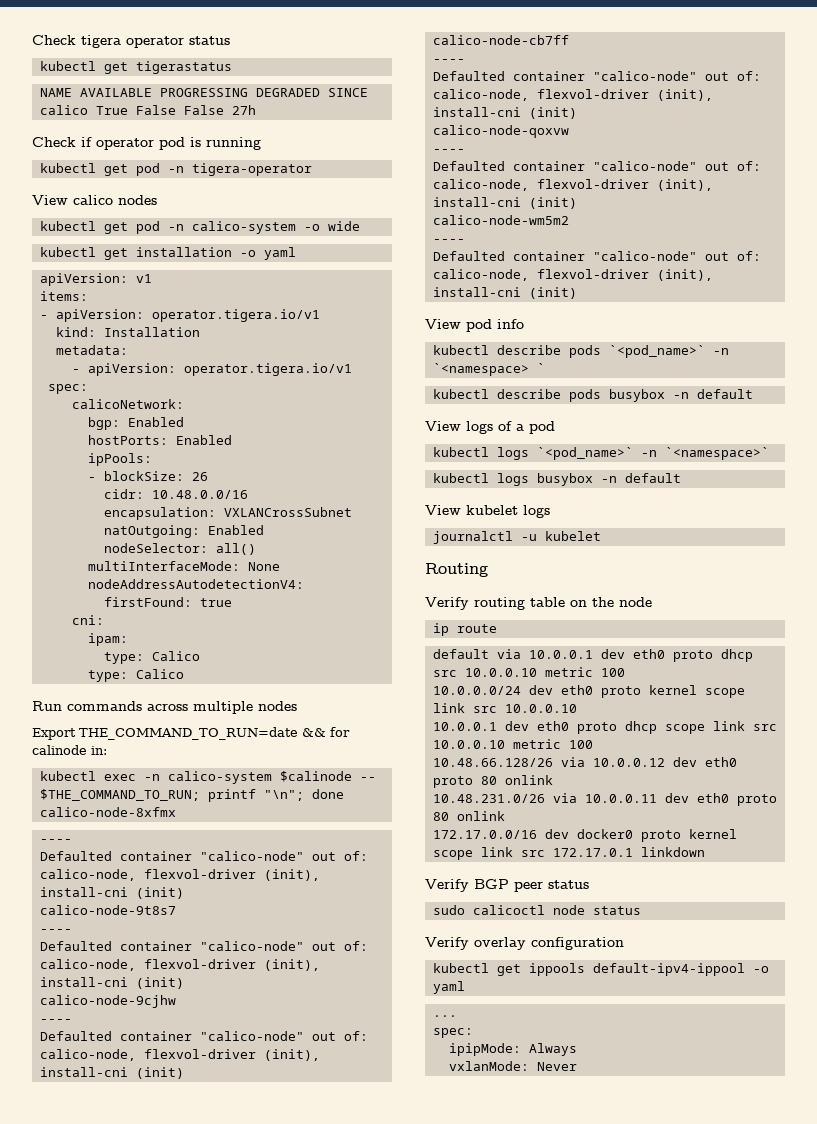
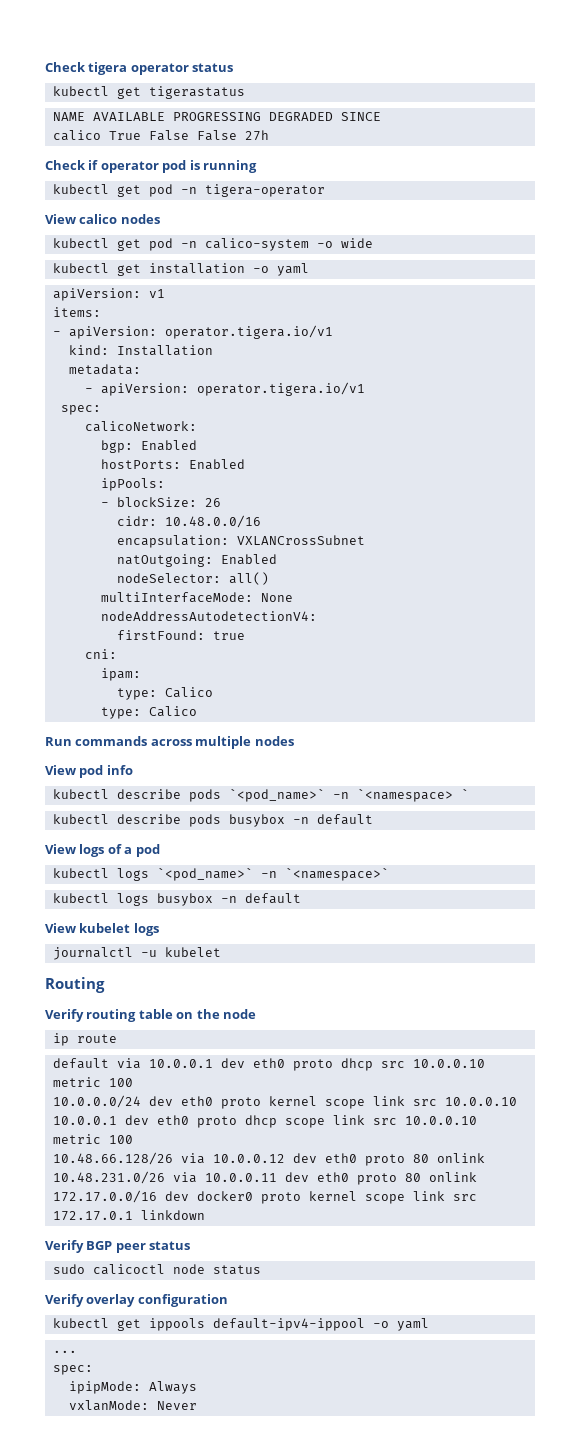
- Export THE_COMMAND_TO_RUN=date && for calinode in:
- kubectl exec -n calico-system $calinode -- $THE_COMMAND_TO_RUN; printf "\n"; done calico-node-8xfmx
- ----
- Defaulted container "calico-node" out of: calico-node, flexvol-driver (init), install-cni (init)
- calico-node-9t8s7
- ----
- Defaulted container "calico-node" out of: calico-node, flexvol-driver (init), install-cni (init)
- calico-node-9cjhw
- ----
- Defaulted container "calico-node" out of: calico-node, flexvol-driver (init), install-cni (init)
- calico-node-cb7ff
- ----
- Defaulted container "calico-node" out of: calico-node, flexvol-driver (init), install-cni (init)
- calico-node-qoxvw
- ----
- Defaulted container "calico-node" out of: calico-node, flexvol-driver (init), install-cni (init)
- calico-node-wm5m2
- ----
- Defaulted container "calico-node" out of: calico-node, flexvol-driver (init), install-cni (init)

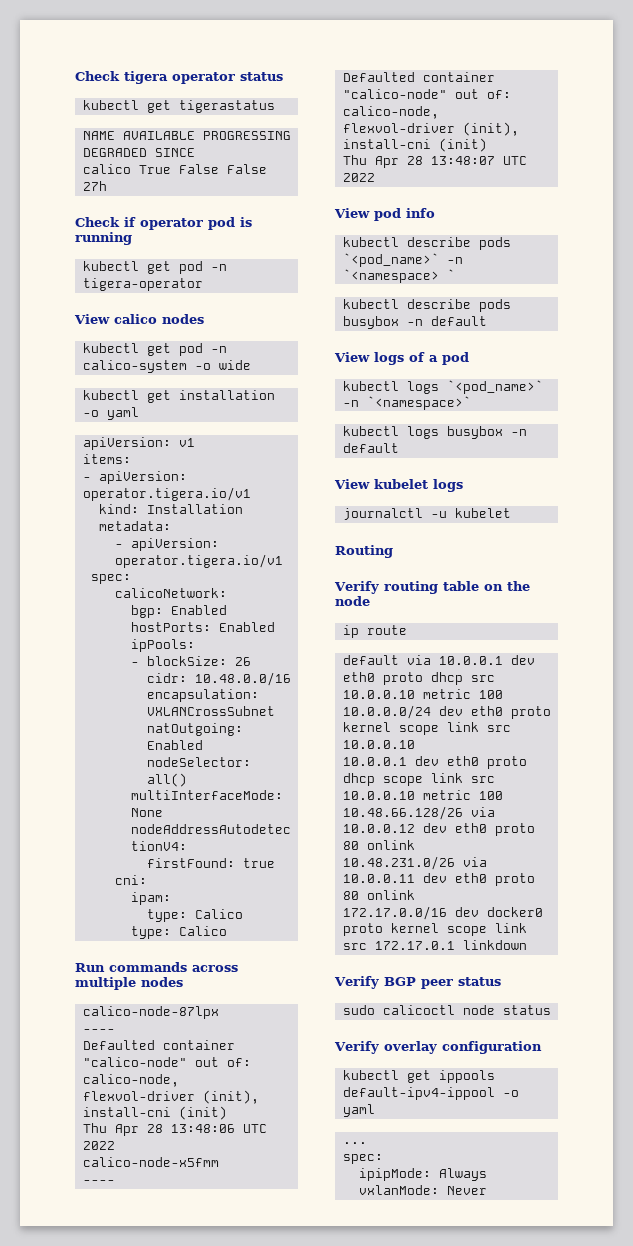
+ calico-node-87lpx
+ ----
+ Defaulted container "calico-node" out of: calico-node, flexvol-driver (init), install-cni (init)
+ Thu Apr 28 13:48:06 UTC 2022
+ calico-node-x5fmm
+ ----
+ Defaulted container "calico-node" out of: calico-node, flexvol-driver (init), install-cni (init)
+ Thu Apr 28 13:48:07 UTC 2022

